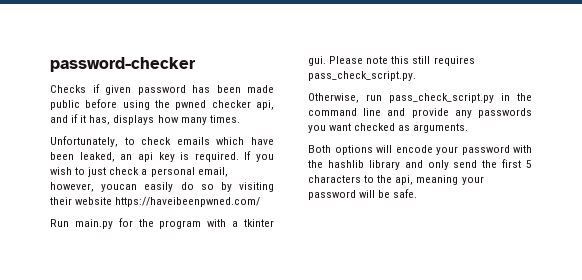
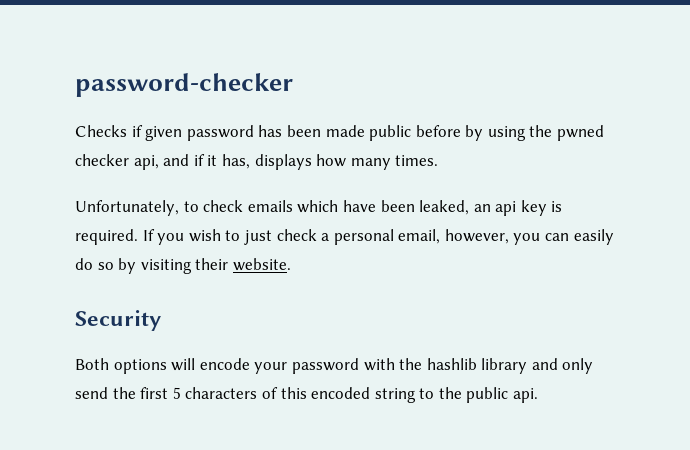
- Checks if given password has been made public before using the pwned checker api, and if it has, displays how many times.
+ Checks if given password has been made public before by using the pwned checker api, and if it has, displays how many times.
- If you wish to just check a personal email, however, youcan easily do so by visiting their website https://haveibeenpwned.com/
- Run main.py for the program with a tkinter gui. Please note this still requires pass_check_script.py.
- Otherwise, run pass_check_script.py in the command line and provide any passwords you want checked as arguments.
+ If you wish to just check a personal email, however, you can easily do so by visiting their website.
+ Security
- Both options will encode your password with the hashlib library and only send the first 5 characters to the api, meaning your password will be safe.
+ Both options will encode your password with the hashlib library and only send the first 5 characters of this encoded string to the public api.

